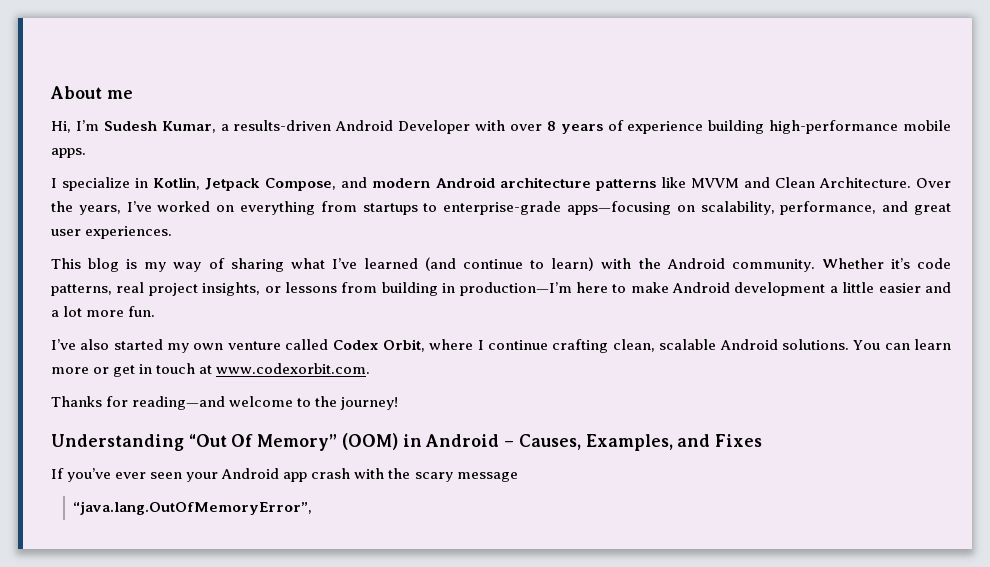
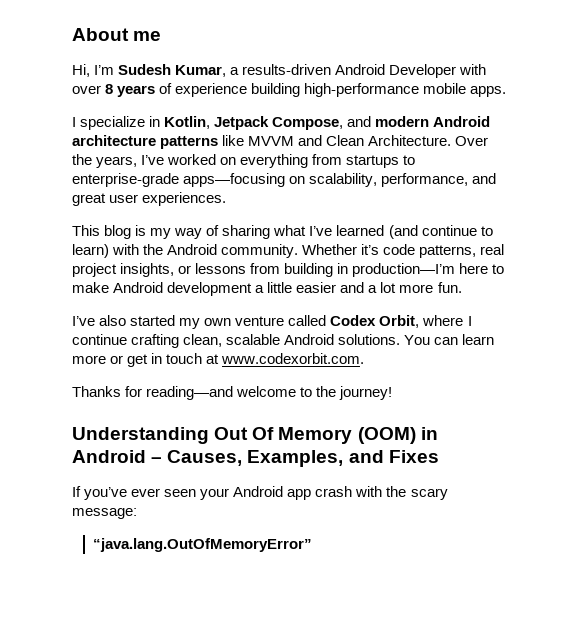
- Understanding “Out Of Memory” (OOM) in Android – Causes, Examples, and Fixes
+ Understanding Out Of Memory (OOM) in Android – Causes, Examples, and Fixes
- If you’ve ever seen your Android app crash with the scary message
- “java.lang.OutOfMemoryError”,
+ If you’ve ever seen your Android app crash with the scary message:
+ “java.lang.OutOfMemoryError”

